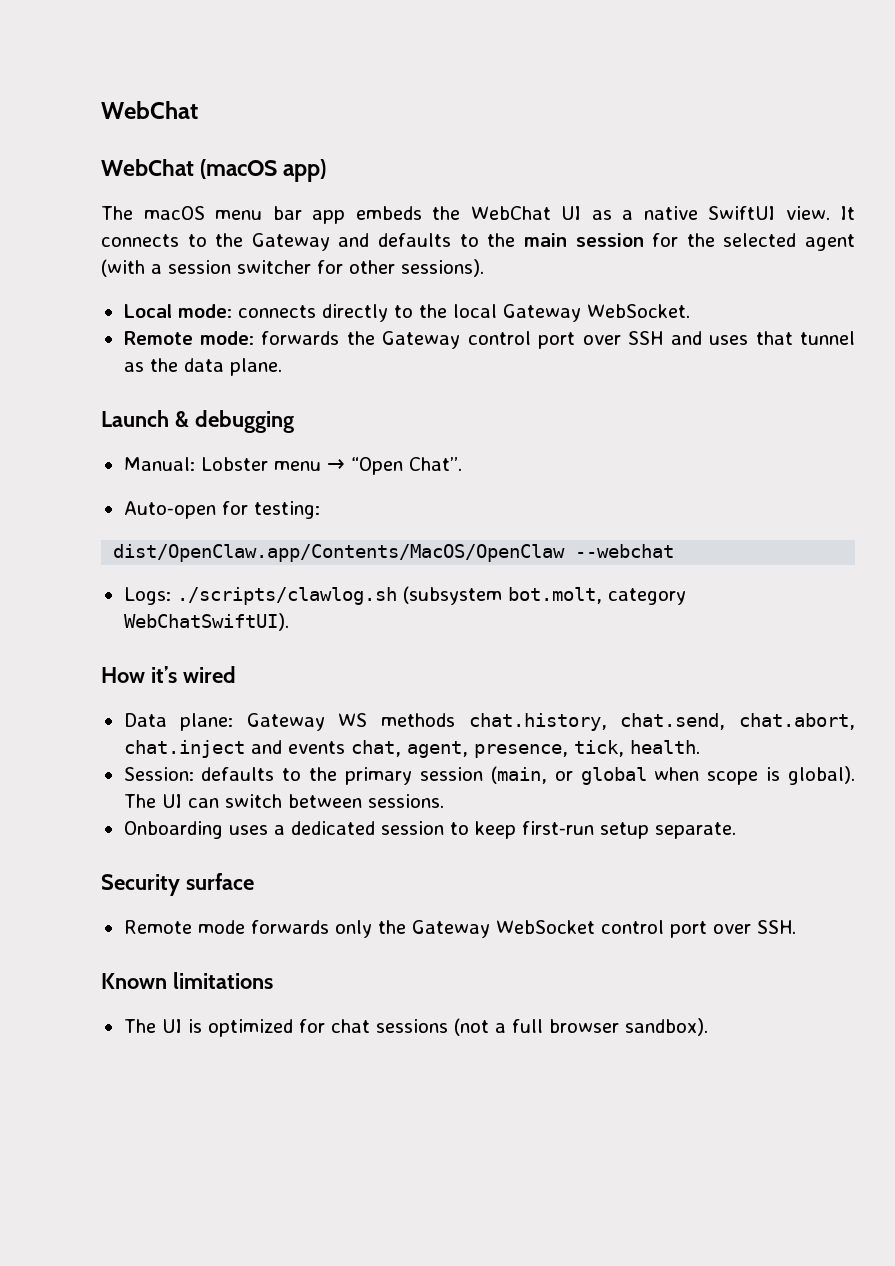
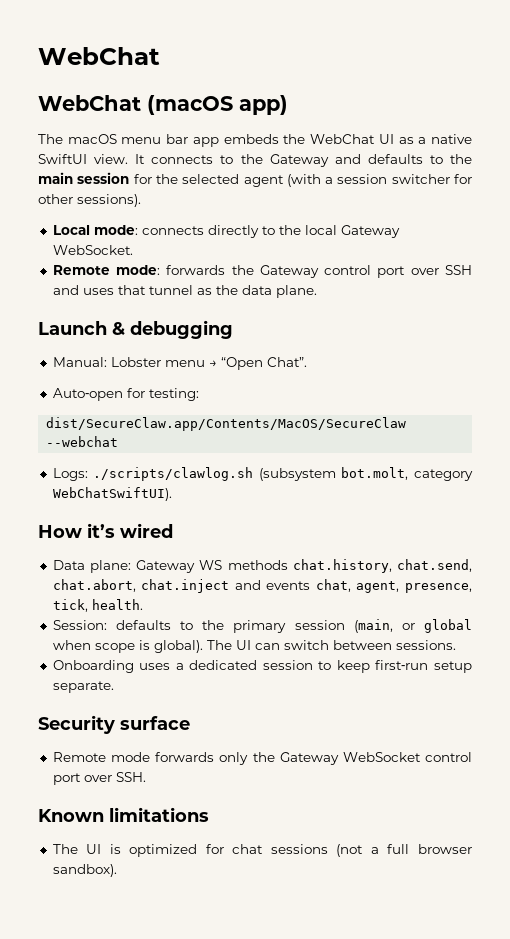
- dist/OpenClaw.app/Contents/MacOS/OpenClaw --webchat
+ dist/SecureClaw.app/Contents/MacOS/SecureClaw --webchat

